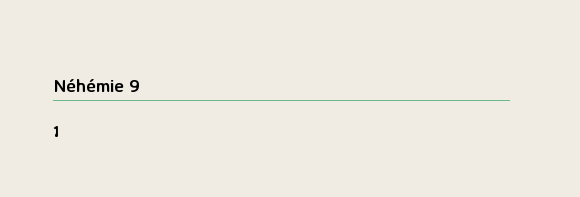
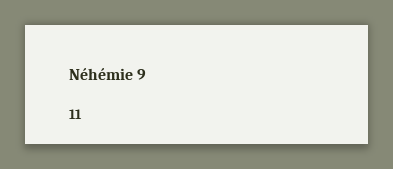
- 1
+ 11

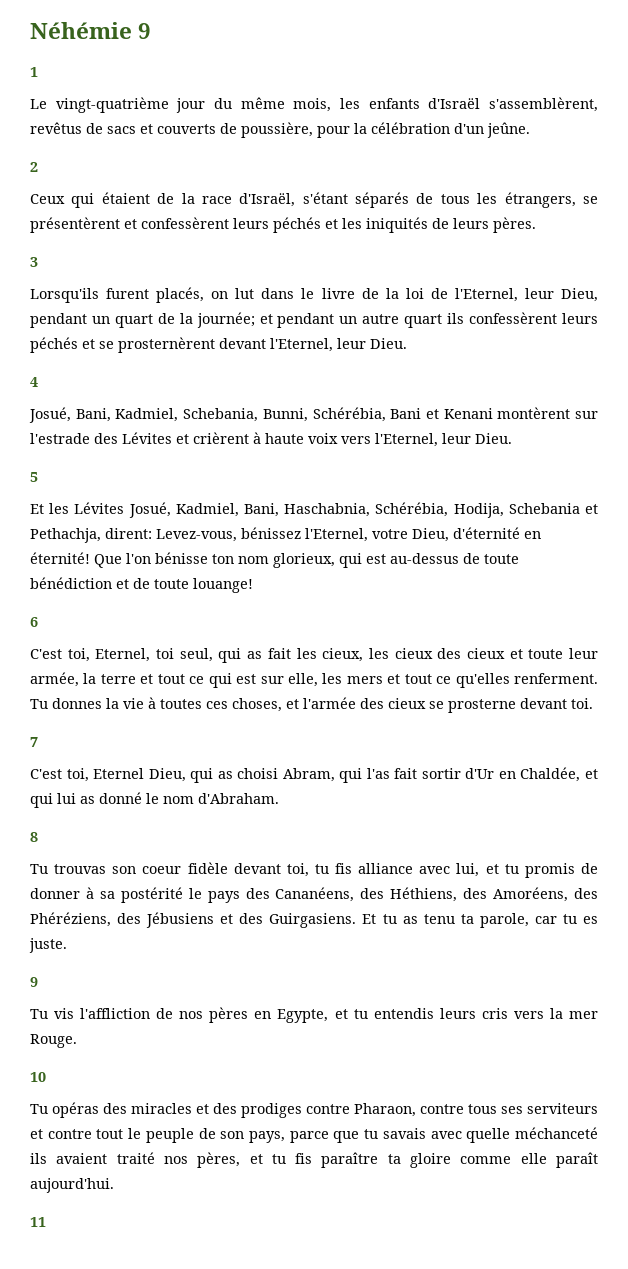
+ 1
+ Le vingt-quatrième jour du même mois, les enfants d'Israël s'assemblèrent, revêtus de sacs et couverts de poussière, pour la célébration d'un jeûne.
+ 2
+ Ceux qui étaient de la race d'Israël, s'étant séparés de tous les étrangers, se présentèrent et confessèrent leurs péchés et les iniquités de leurs pères.
+ 3
+ Lorsqu'ils furent placés, on lut dans le livre de la loi de l'Eternel, leur Dieu, pendant un quart de la journée; et pendant un autre quart ils confessèrent leurs péchés et se prosternèrent devant l'Eternel, leur Dieu.
+ 4
+ Josué, Bani, Kadmiel, Schebania, Bunni, Schérébia, Bani et Kenani montèrent sur l'estrade des Lévites et crièrent à haute voix vers l'Eternel, leur Dieu.
+ 5
+ Et les Lévites Josué, Kadmiel, Bani, Haschabnia, Schérébia, Hodija, Schebania et Pethachja, dirent: Levez-vous, bénissez l'Eternel, votre Dieu, d'éternité en éternité! Que l'on bénisse ton nom glorieux, qui est au-dessus de toute bénédiction et de toute louange!
+ 6
+ C'est toi, Eternel, toi seul, qui as fait les cieux, les cieux des cieux et toute leur armée, la terre et tout ce qui est sur elle, les mers et tout ce qu'elles renferment. Tu donnes la vie à toutes ces choses, et l'armée des cieux se prosterne devant toi.
+ 7
+ C'est toi, Eternel Dieu, qui as choisi Abram, qui l'as fait sortir d'Ur en Chaldée, et qui lui as donné le nom d'Abraham.
+ 8
+ Tu trouvas son coeur fidèle devant toi, tu fis alliance avec lui, et tu promis de donner à sa postérité le pays des Cananéens, des Héthiens, des Amoréens, des Phéréziens, des Jébusiens et des Guirgasiens. Et tu as tenu ta parole, car tu es juste.
+ 9
+ Tu vis l'affliction de nos pères en Egypte, et tu entendis leurs cris vers la mer Rouge.
+ 10
+ Tu opéras des miracles et des prodiges contre Pharaon, contre tous ses serviteurs et contre tout le peuple de son pays, parce que tu savais avec quelle méchanceté ils avaient traité nos pères, et tu fis paraître ta gloire comme elle paraît aujourd'hui.

